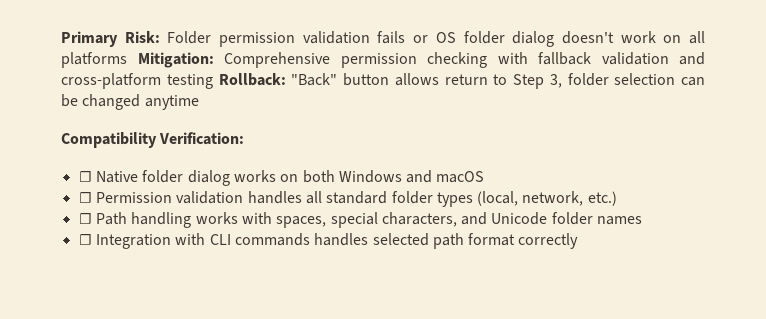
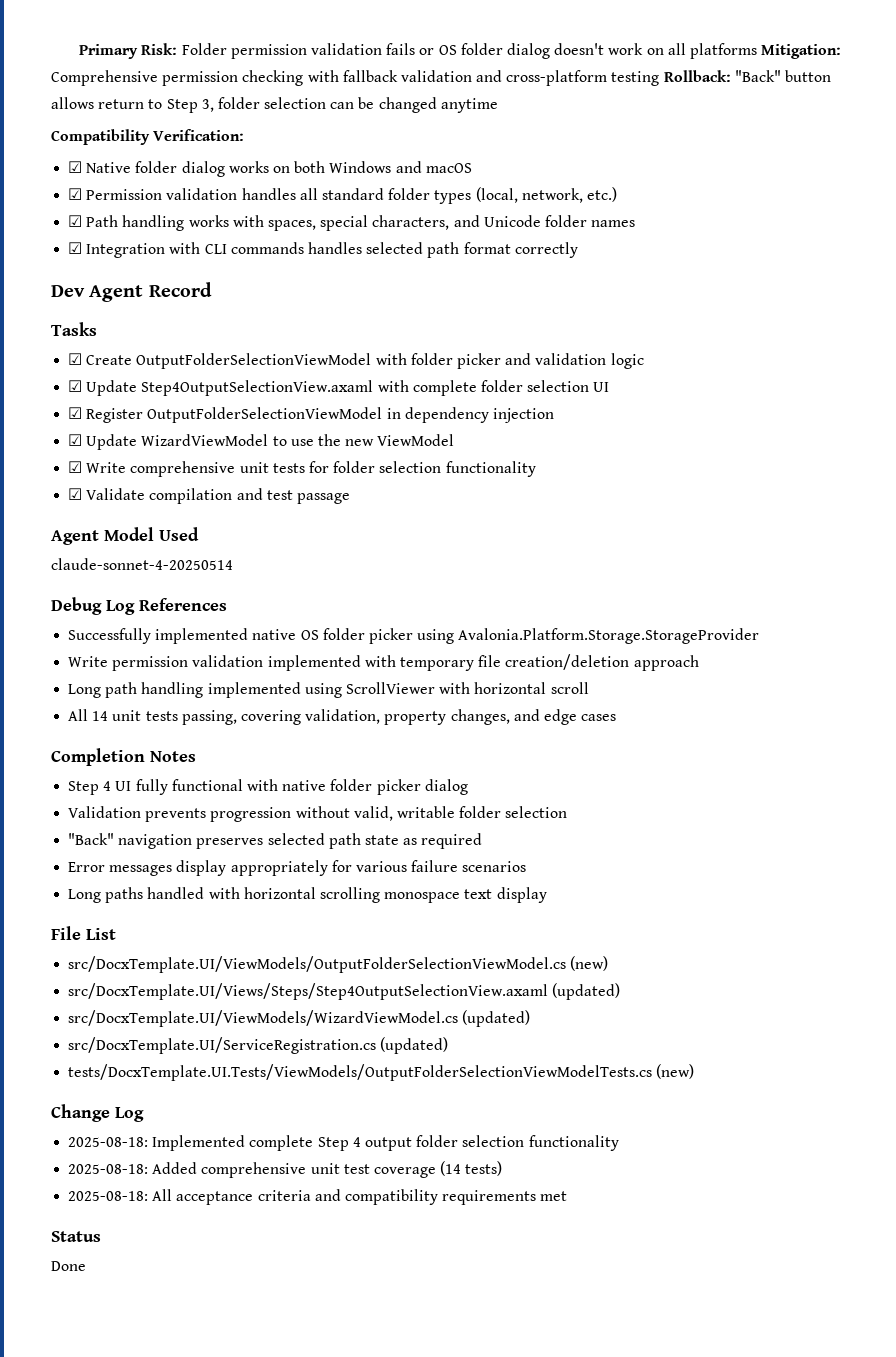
- ☐ Native folder dialog works on both Windows and macOS
+ ☑ Native folder dialog works on both Windows and macOS
- ☐ Permission validation handles all standard folder types (local, network, etc.)
+ ☑ Permission validation handles all standard folder types (local, network, etc.)
- ☐ Path handling works with spaces, special characters, and Unicode folder names
+ ☑ Path handling works with spaces, special characters, and Unicode folder names
- ☐ Integration with CLI commands handles selected path format correctly
+ ☑ Integration with CLI commands handles selected path format correctly
+ Dev Agent Record
+ Tasks
+ ☑ Create OutputFolderSelectionViewModel with folder picker and validation logic
+ ☑ Update Step4OutputSelectionView.axaml with complete folder selection UI
+ ☑ Register OutputFolderSelectionViewModel in dependency injection
+ ☑ Update WizardViewModel to use the new ViewModel
+ ☑ Write comprehensive unit tests for folder selection functionality
+ ☑ Validate compilation and test passage
+ Agent Model Used
+ claude-sonnet-4-20250514
+ Debug Log References
+ Successfully implemented native OS folder picker using Avalonia.Platform.Storage.StorageProvider
+ Write permission validation implemented with temporary file creation/deletion approach
+ Long path handling implemented using ScrollViewer with horizontal scroll
+ All 14 unit tests passing, covering validation, property changes, and edge cases
+ Completion Notes
+ Step 4 UI fully functional with native folder picker dialog
+ Validation prevents progression without valid, writable folder selection
+ "Back" navigation preserves selected path state as required
+ Error messages display appropriately for various failure scenarios
+ Long paths handled with horizontal scrolling monospace text display
+ File List
+ src/DocxTemplate.UI/ViewModels/OutputFolderSelectionViewModel.cs (new)
+ src/DocxTemplate.UI/Views/Steps/Step4OutputSelectionView.axaml (updated)
+ src/DocxTemplate.UI/ViewModels/WizardViewModel.cs (updated)
+ src/DocxTemplate.UI/ServiceRegistration.cs (updated)
+ tests/DocxTemplate.UI.Tests/ViewModels/OutputFolderSelectionViewModelTests.cs (new)
+ Change Log
+ 2025-08-18: Implemented complete Step 4 output folder selection functionality
+ 2025-08-18: Added comprehensive unit test coverage (14 tests)
+ 2025-08-18: All acceptance criteria and compatibility requirements met
+ Status
+ Done

